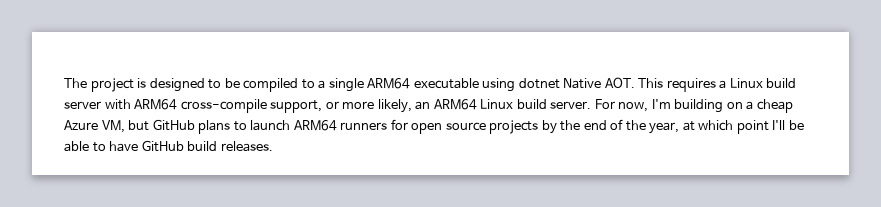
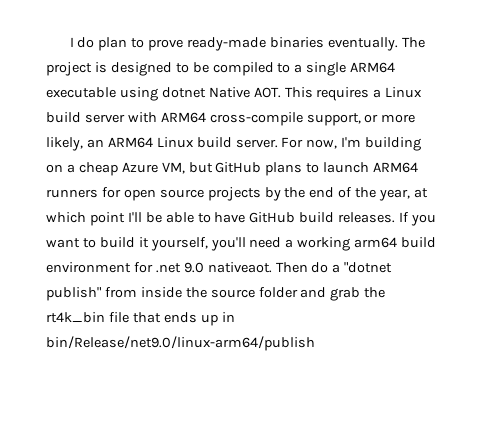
+ I do plan to prove ready-made binaries eventually.
+ If you want to build it yourself, you'll need a working arm64 build environment for .net 9.0 nativeaot. Then do a "dotnet publish" from inside the source folder and grab the rt4k_bin file that ends up in bin/Release/net9.0/linux-arm64/publish

